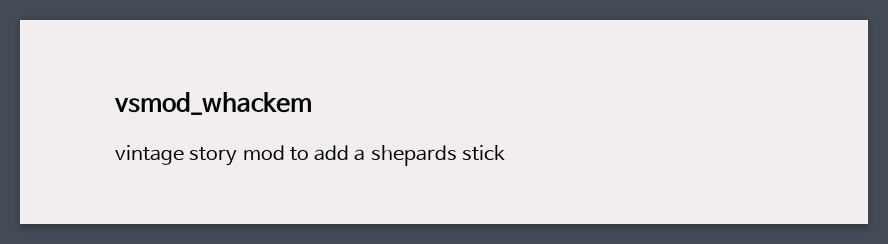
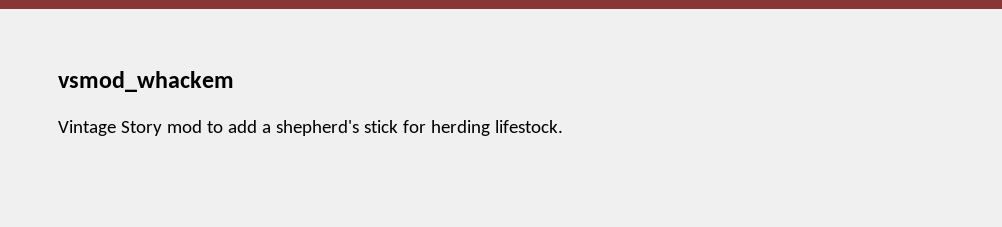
- vintage story mod to add a shepards stick
+ Vintage Story mod to add a shepherd's stick for herding lifestock.

